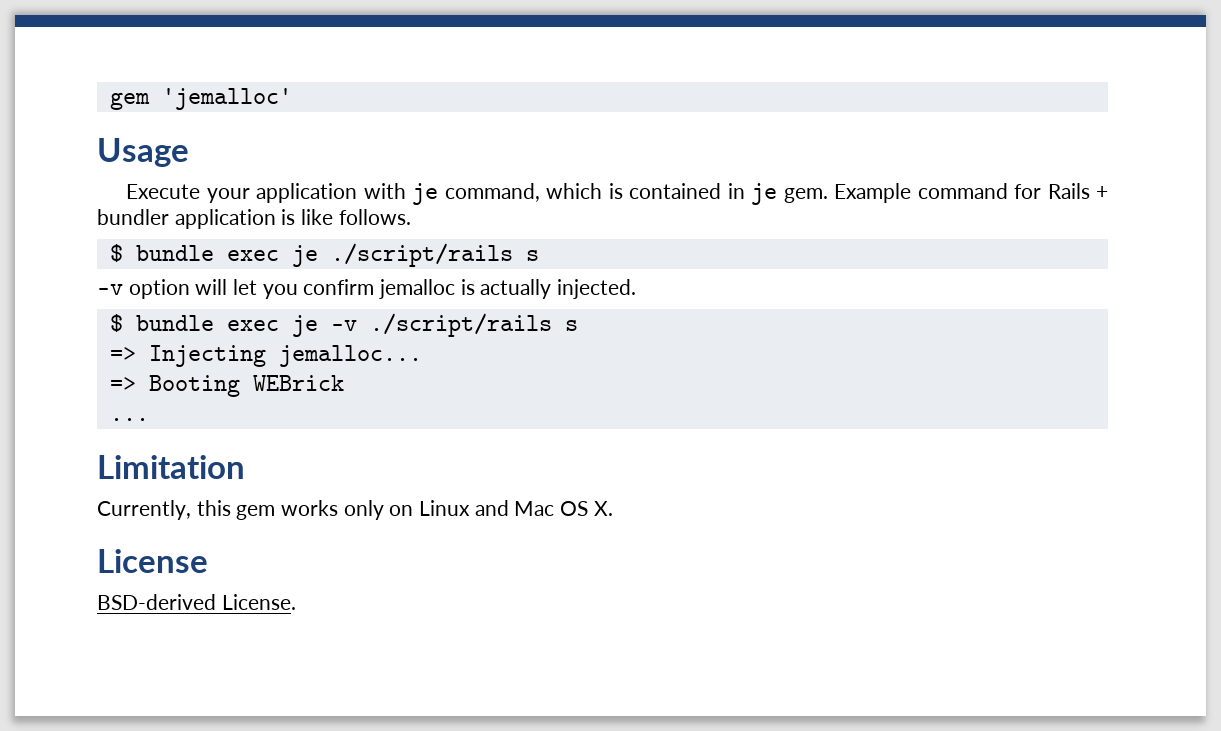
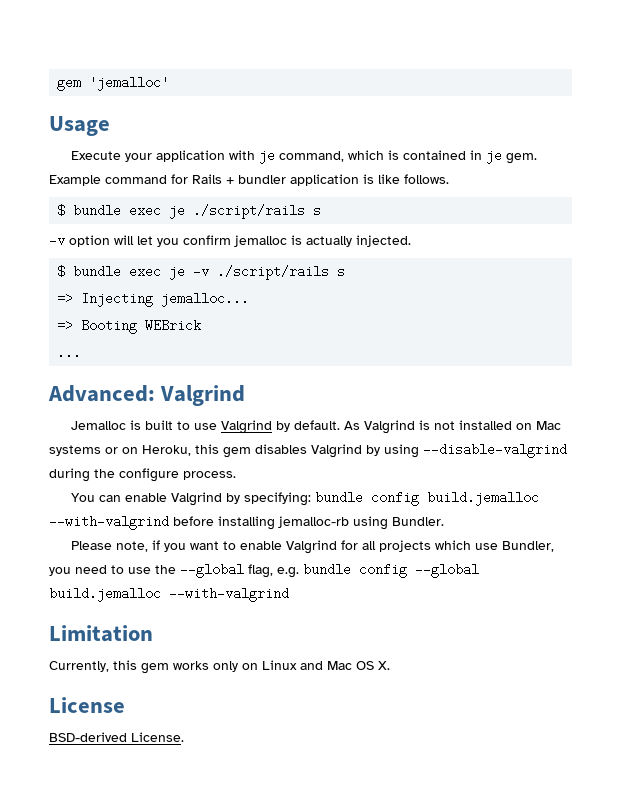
+ Advanced: Valgrind
+ Jemalloc is built to use Valgrind by default. As Valgrind is not installed on Mac systems or on Heroku, this gem disables Valgrind by using --disable-valgrind during the configure process.
+ You can enable Valgrind by specifying: bundle config build.jemalloc --with-valgrind before installing jemalloc-rb using Bundler.
+ Please note, if you want to enable Valgrind for all projects which use Bundler, you need to use the --global flag, e.g. bundle config --global build.jemalloc --with-valgrind

